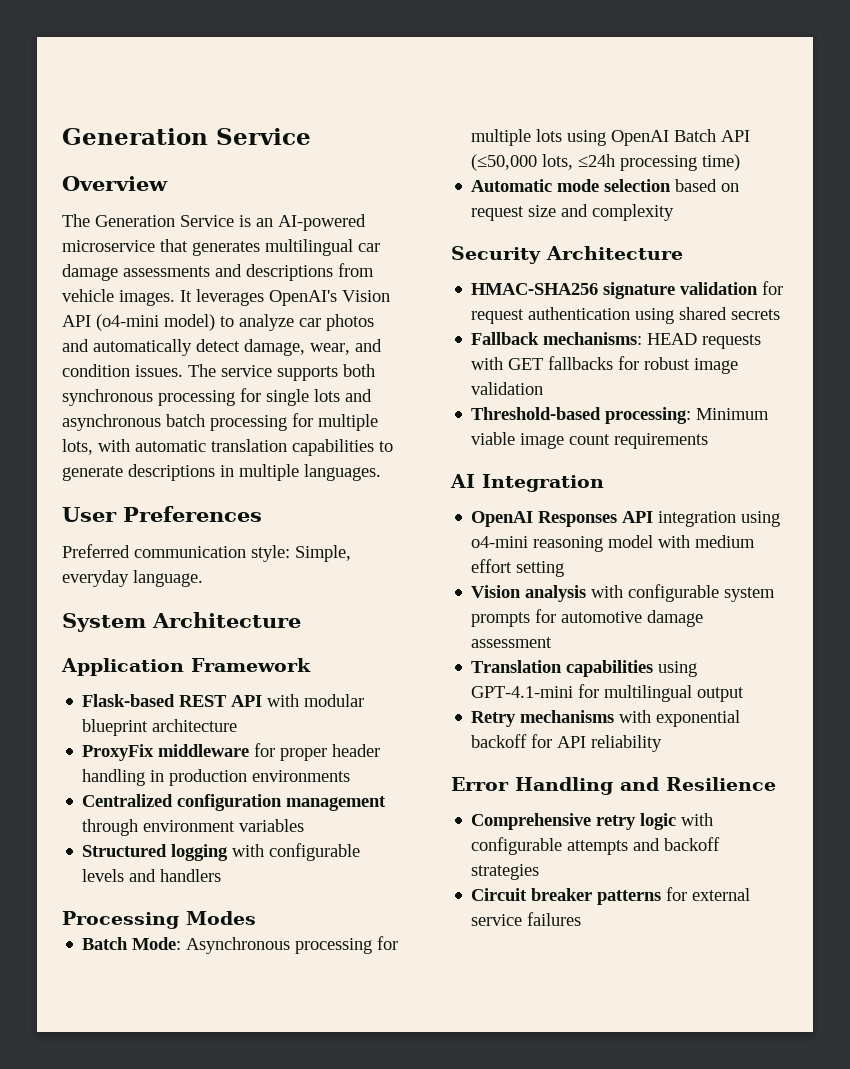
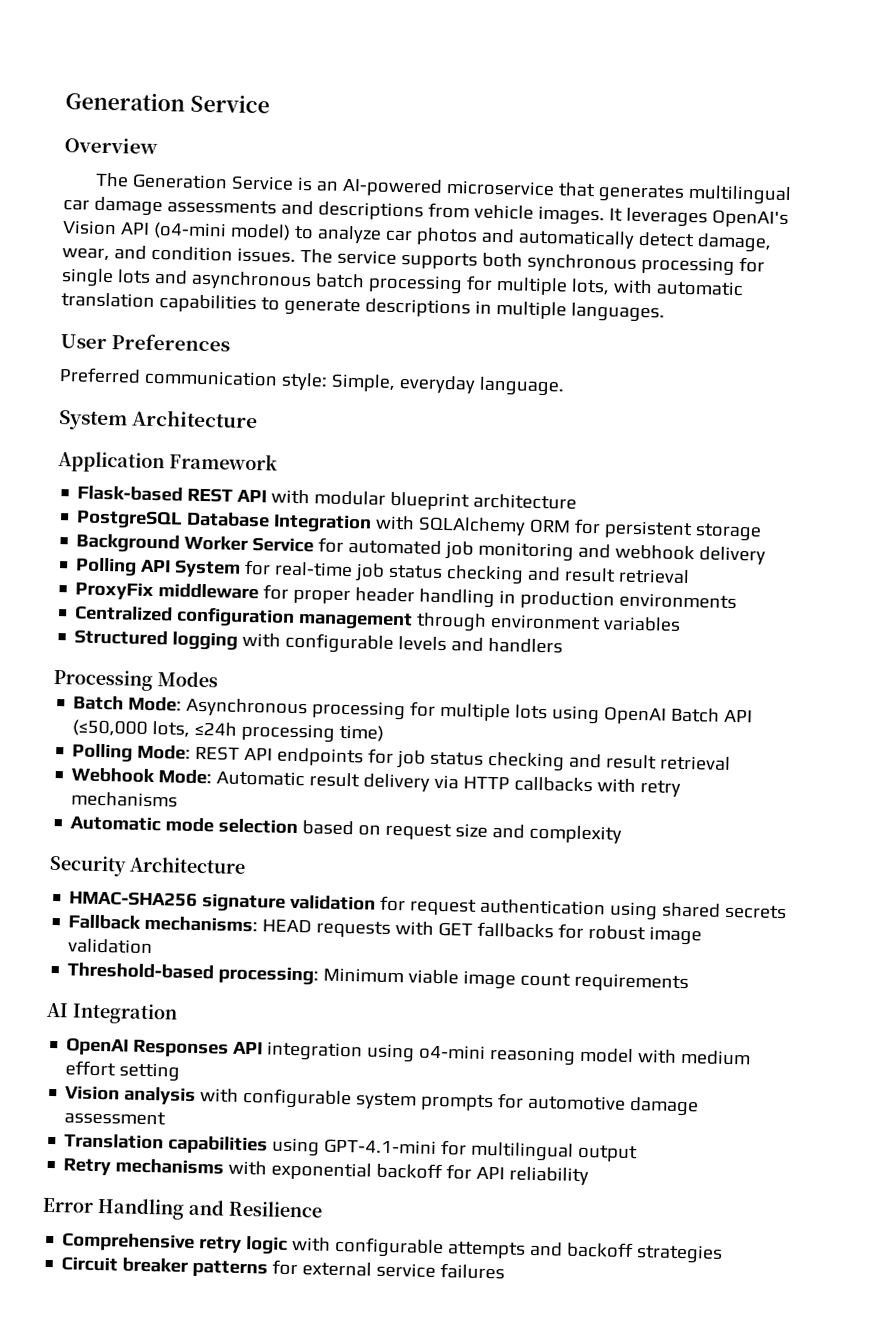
+ PostgreSQL Database Integration with SQLAlchemy ORM for persistent storage
+ Background Worker Service for automated job monitoring and webhook delivery
+ Polling API System for real-time job status checking and result retrieval
+ Polling Mode: REST API endpoints for job status checking and result retrieval
+ Webhook Mode: Automatic result delivery via HTTP callbacks with retry mechanisms

